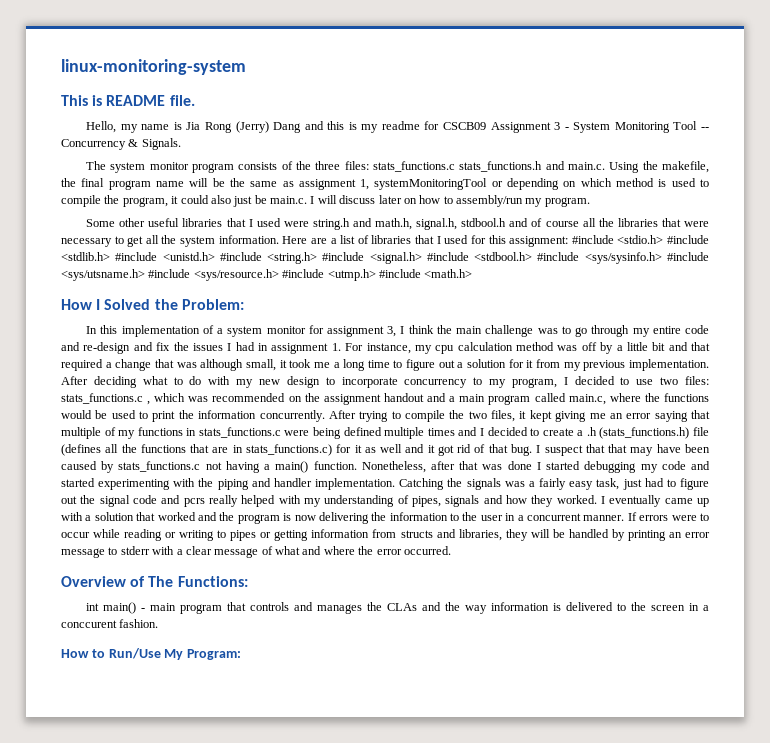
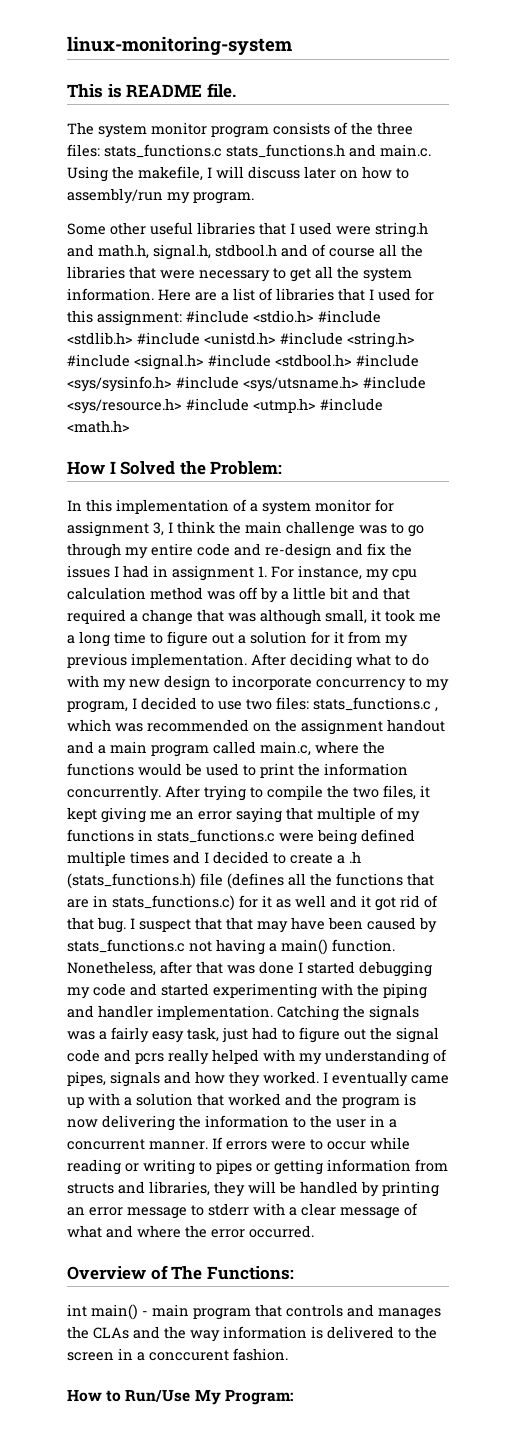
- Hello, my name is Jia Rong (Jerry) Dang and this is my readme for CSCB09 Assignment 3 - System Monitoring Tool -- Concurrency & Signals.
- The system monitor program consists of the three files: stats_functions.c stats_functions.h and main.c. Using the makefile, the final program name will be the same as assignment 1, systemMonitoringTool or depending on which method is used to compile the program, it could also just be main.c. I will discuss later on how to assembly/run my program.
+ The system monitor program consists of the three files: stats_functions.c stats_functions.h and main.c. Using the makefile, I will discuss later on how to assembly/run my program.

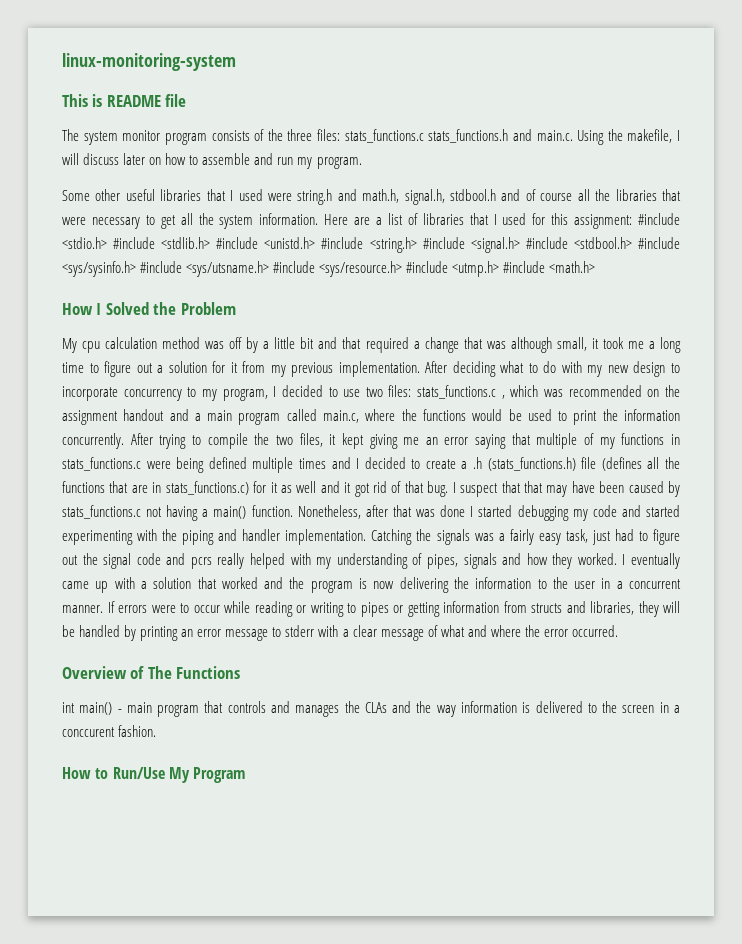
- This is README file.
+ This is README file
- The system monitor program consists of the three files: stats_functions.c stats_functions.h and main.c. Using the makefile, I will discuss later on how to assembly/run my program.
+ The system monitor program consists of the three files: stats_functions.c stats_functions.h and main.c. Using the makefile, I will discuss later on how to assemble and run my program.
- How I Solved the Problem:
- In this implementation of a system monitor for assignment 3, I think the main challenge was to go through my entire code and re-design and fix the issues I had in assignment 1. For instance, my cpu calculation method was off by a little bit and that required a change that was although small, it took me a long time to figure out a solution for it from my previous implementation.
+ How I Solved the Problem
+ My cpu calculation method was off by a little bit and that required a change that was although small, it took me a long time to figure out a solution for it from my previous implementation.
- Overview of The Functions:
+ Overview of The Functions
- How to Run/Use My Program:
+ How to Run/Use My Program

